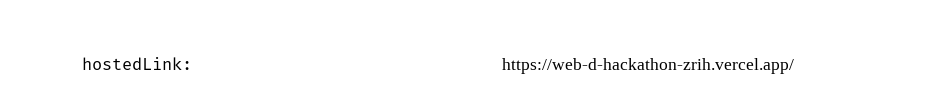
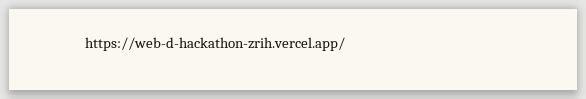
- hostedLink: https://web-d-hackathon-zrih.vercel.app/
+ https://web-d-hackathon-zrih.vercel.app/

